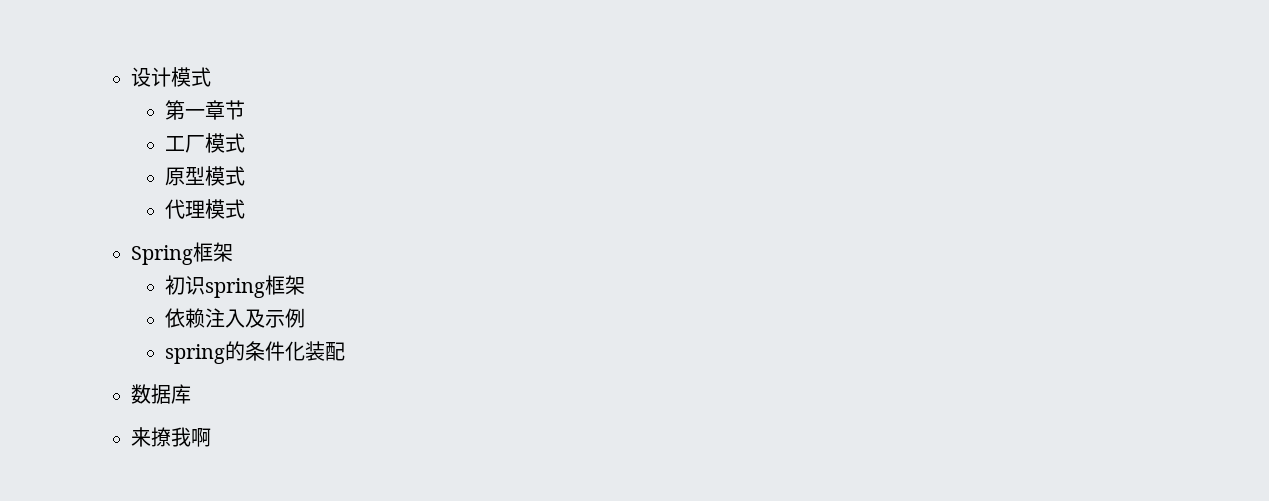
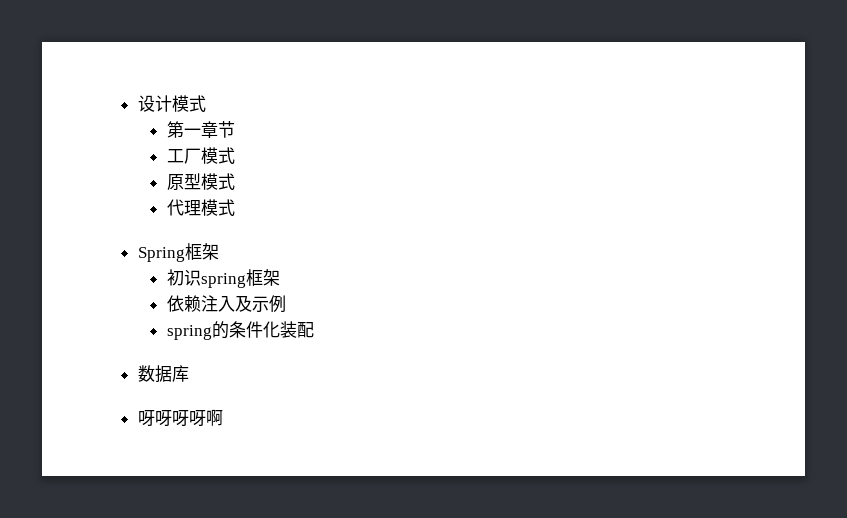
- 来撩我啊
+ 呀呀呀呀啊

